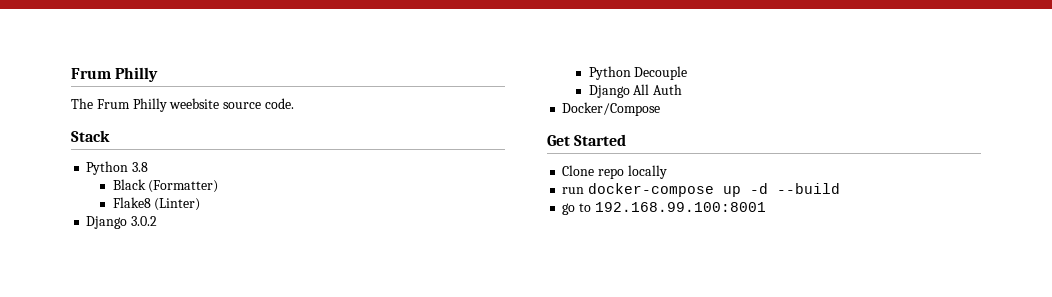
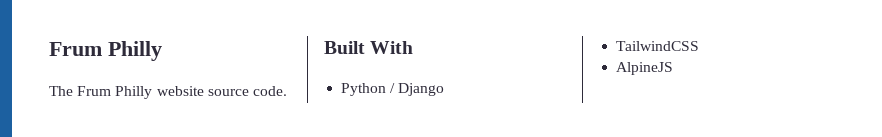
- The Frum Philly weebsite source code.
+ The Frum Philly website source code.
- Stack
- Python 3.8
- Black (Formatter)
- Flake8 (Linter)
- Django 3.0.2
- Python Decouple
- Django All Auth
- Docker/Compose
- Get Started
- Clone repo locally
- run docker-compose up -d --build
- go to 192.168.99.100:8001
+ Built With
+ Python / Django
+ TailwindCSS
+ AlpineJS

